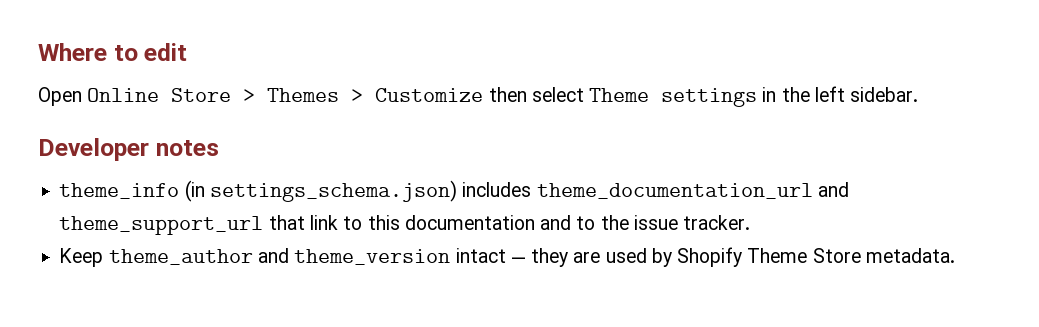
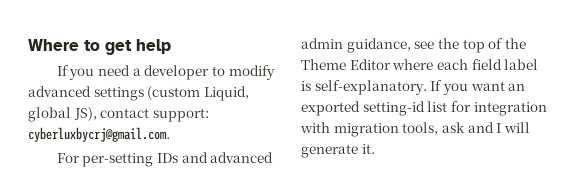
- Where to edit
- Open Online Store > Themes > Customize then select Theme settings in the left sidebar.
- Developer notes
- theme_info (in settings_schema.json) includes theme_documentation_url and theme_support_url that link to this documentation and to the issue tracker.
- Keep theme_author and theme_version intact — they are used by Shopify Theme Store metadata.
+ Where to get help
+ If you need a developer to modify advanced settings (custom Liquid, global JS), contact support: cyberluxbycrj@gmail.com.
+ For per-setting IDs and advanced admin guidance, see the top of the Theme Editor where each field label is self-explanatory. If you want an exported setting-id list for integration with migration tools, ask and I will generate it.

